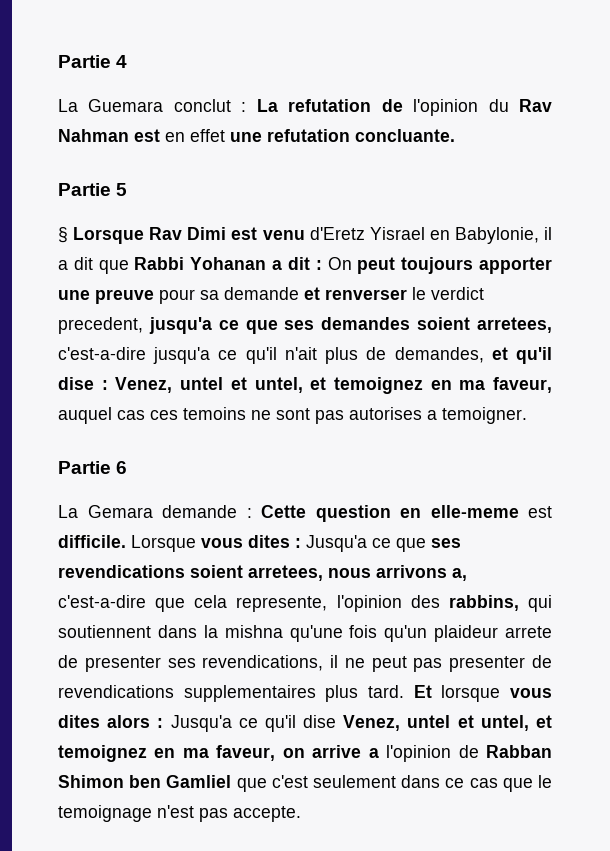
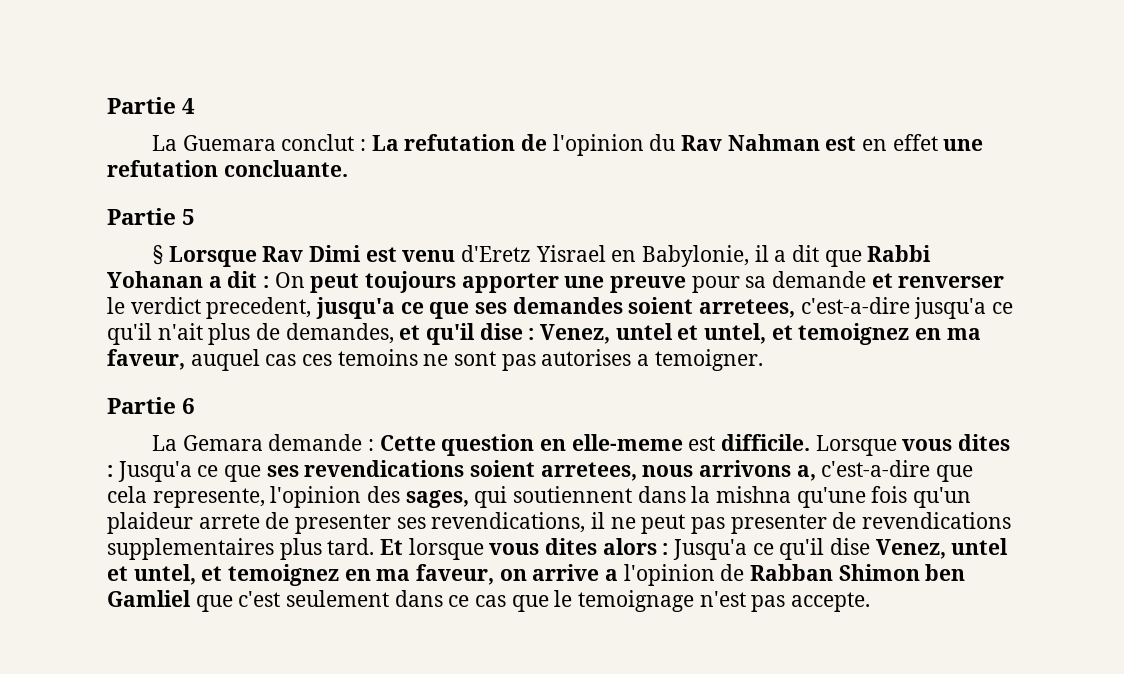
- Lorsque vous dites : Jusqu'a ce que ses revendications soient arretees, nous arrivons a, c'est-a-dire que cela represente, l'opinion des rabbins, qui soutiennent dans la mishna qu'une fois qu'un plaideur arrete de presenter ses revendications, il ne peut pas presenter de revendications supplementaires plus tard.
+ Lorsque vous dites : Jusqu'a ce que ses revendications soient arretees, nous arrivons a, c'est-a-dire que cela represente, l'opinion des sages, qui soutiennent dans la mishna qu'une fois qu'un plaideur arrete de presenter ses revendications, il ne peut pas presenter de revendications supplementaires plus tard.

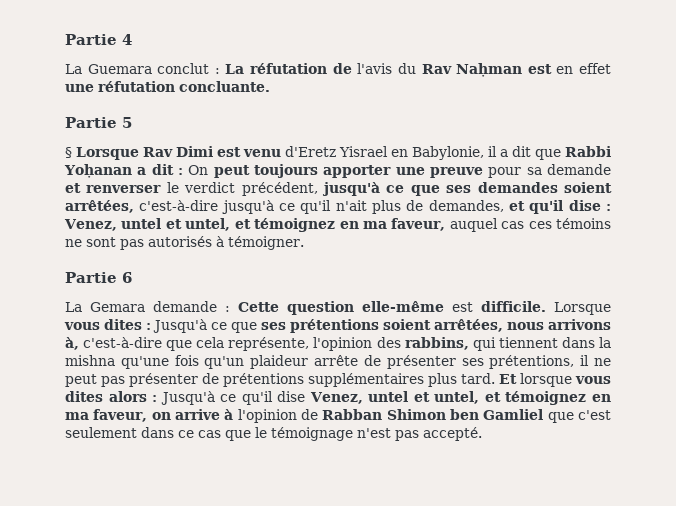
- La Guemara conclut : La refutation de l'opinion du Rav Nahman est en effet une refutation concluante.
+ La Guemara conclut : La réfutation de l'avis du Rav Naḥman est en effet une réfutation concluante.
- § Lorsque Rav Dimi est venu d'Eretz Yisrael en Babylonie, il a dit que Rabbi Yohanan a dit : On peut toujours apporter une preuve pour sa demande et renverser le verdict precedent, jusqu'a ce que ses demandes soient arretees, c'est-a-dire jusqu'a ce qu'il n'ait plus de demandes, et qu'il dise : Venez, untel et untel, et temoignez en ma faveur, auquel cas ces temoins ne sont pas autorises a temoigner.
+ § Lorsque Rav Dimi est venu d'Eretz Yisrael en Babylonie, il a dit que Rabbi Yoḥanan a dit : On peut toujours apporter une preuve pour sa demande et renverser le verdict précédent, jusqu'à ce que ses demandes soient arrêtées, c'est-à-dire jusqu'à ce qu'il n'ait plus de demandes, et qu'il dise : Venez, untel et untel, et témoignez en ma faveur, auquel cas ces témoins ne sont pas autorisés à témoigner.
- La Gemara demande : Cette question en elle-meme est difficile.
+ La Gemara demande : Cette question elle-même est difficile.
- Lorsque vous dites : Jusqu'a ce que ses revendications soient arretees, nous arrivons a, c'est-a-dire que cela represente, l'opinion des sages, qui soutiennent dans la mishna qu'une fois qu'un plaideur arrete de presenter ses revendications, il ne peut pas presenter de revendications supplementaires plus tard.
+ Lorsque vous dites : Jusqu'à ce que ses prétentions soient arrêtées, nous arrivons à, c'est-à-dire que cela représente, l'opinion des rabbins, qui tiennent dans la mishna qu'une fois qu'un plaideur arrête de présenter ses prétentions, il ne peut pas présenter de prétentions supplémentaires plus tard.
- Et lorsque vous dites alors : Jusqu'a ce qu'il dise Venez, untel et untel, et temoignez en ma faveur, on arrive a l'opinion de Rabban Shimon ben Gamliel que c'est seulement dans ce cas que le temoignage n'est pas accepte.
+ Et lorsque vous dites alors : Jusqu'à ce qu'il dise Venez, untel et untel, et témoignez en ma faveur, on arrive à l'opinion de Rabban Shimon ben Gamliel que c'est seulement dans ce cas que le témoignage n'est pas accepté.

